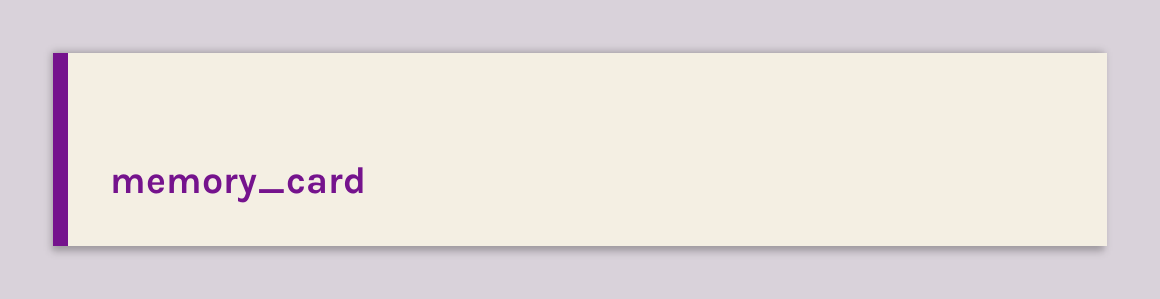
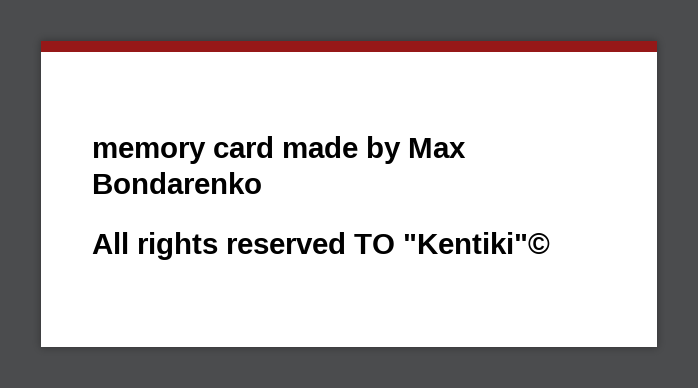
- memory_card
+ memory card made by Max Bondarenko
+ All rights reserved TO "Kentiki"©

